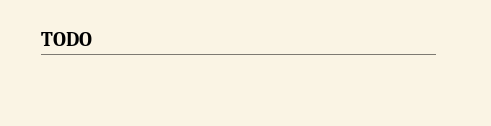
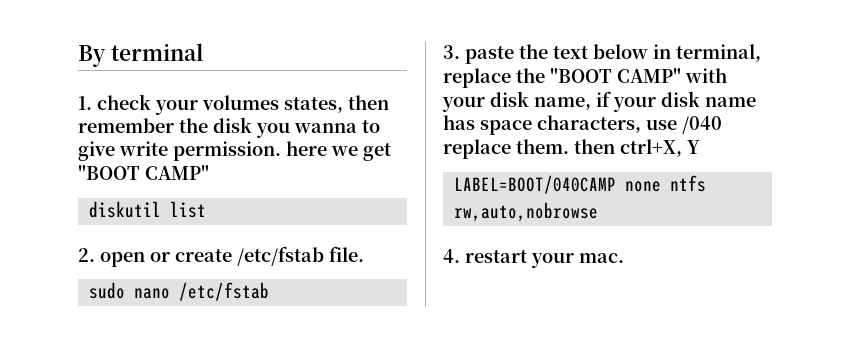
- TODO
+ By terminal
+ 1. check your volumes states, then remember the disk you wanna to give write permission. here we get "BOOT CAMP"
+ diskutil list
+ 2. open or create /etc/fstab file.
+ sudo nano /etc/fstab
+ 3. paste the text below in terminal, replace the "BOOT CAMP" with your disk name, if your disk name has space characters, use /040 replace them. then ctrl+X, Y
+ LABEL=BOOT/040CAMP none ntfs rw,auto,nobrowse
+ 4. restart your mac.

